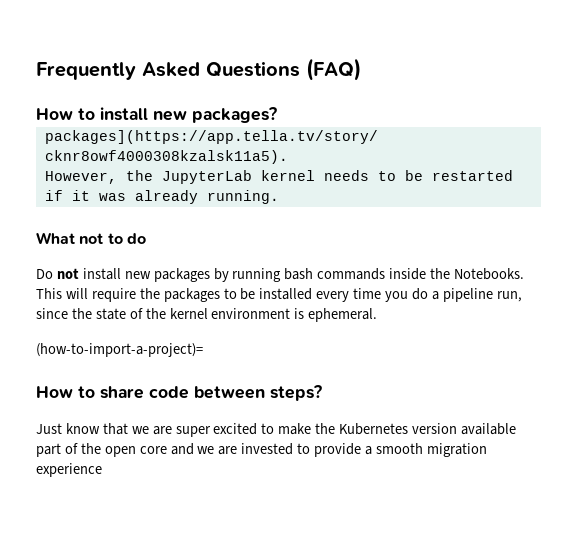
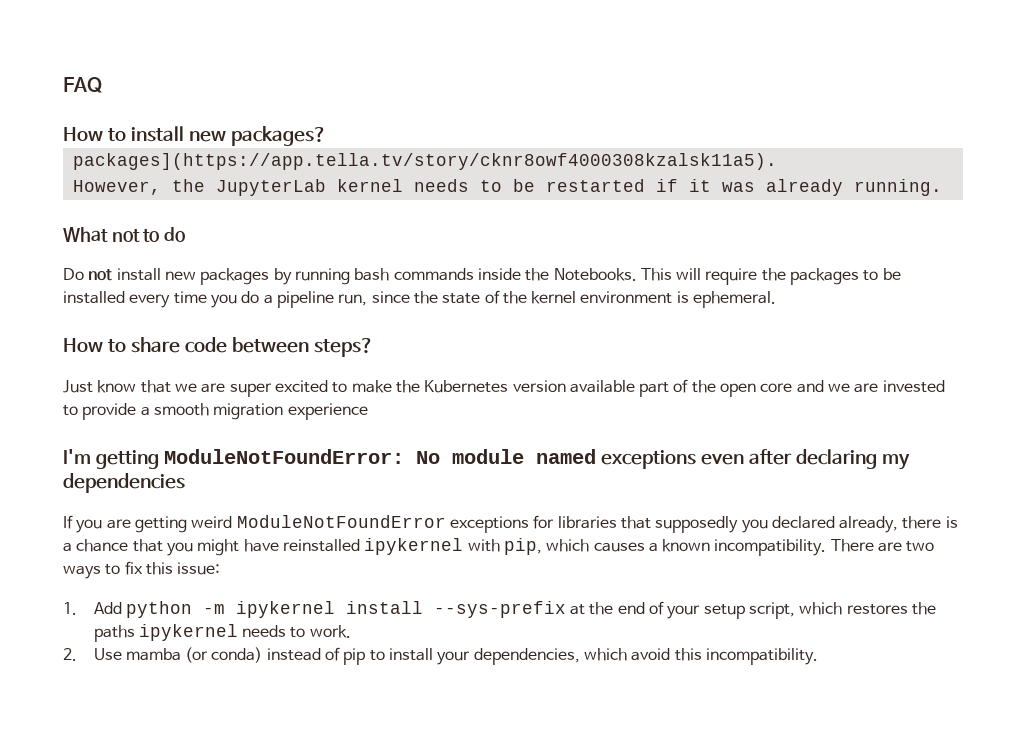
- Frequently Asked Questions (FAQ)
+ FAQ
- (how-to-import-a-project)=
+ I'm getting ModuleNotFoundError: No module named exceptions even after declaring my dependencies
+ If you are getting weird ModuleNotFoundError exceptions for libraries that supposedly you declared already, there is a chance that you might have reinstalled ipykernel with pip, which causes a known incompatibility. There are two ways to fix this issue:
+ 1. Add python -m ipykernel install --sys-prefix at the end of your setup script, which restores the paths ipykernel needs to work.
+ 2. Use mamba (or conda) instead of pip to install your dependencies, which avoid this incompatibility.

